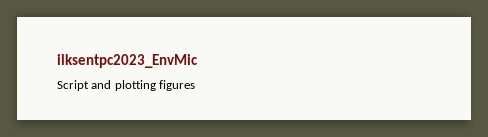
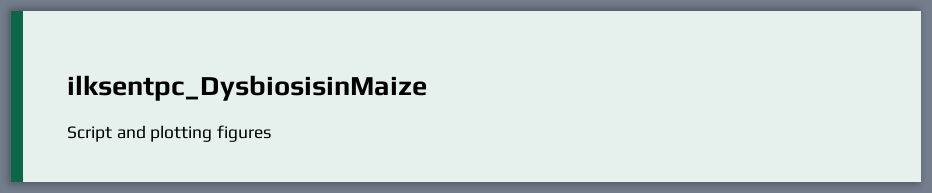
- ilksentpc2023_EnvMic
+ ilksentpc_DysbiosisinMaize

